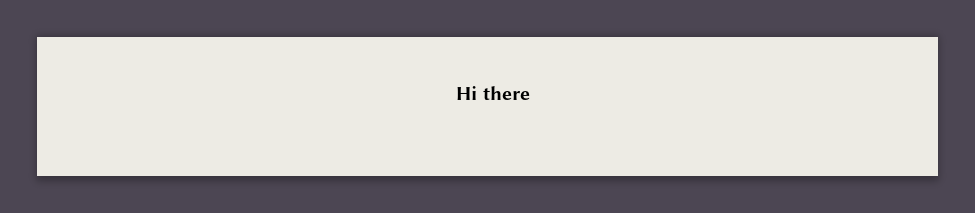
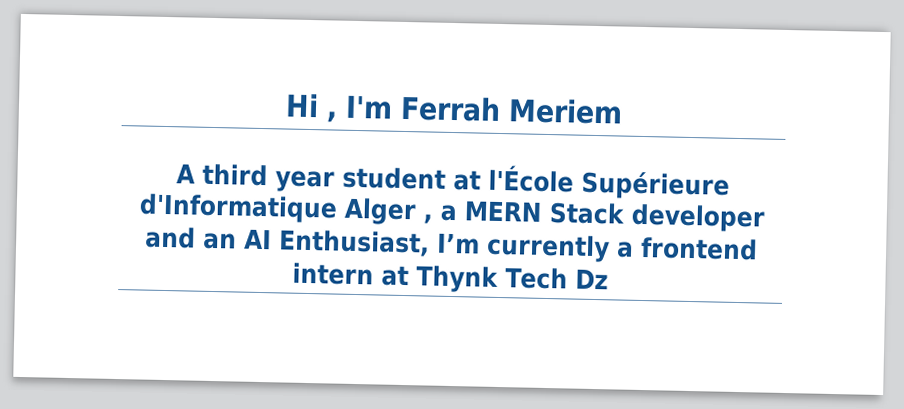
- Hi there
+ Hi , I'm Ferrah Meriem
+ A third year student at l'École Supérieure d'Informatique Alger , a MERN Stack developer and an AI Enthusiast, I’m currently a frontend intern at Thynk Tech Dz

